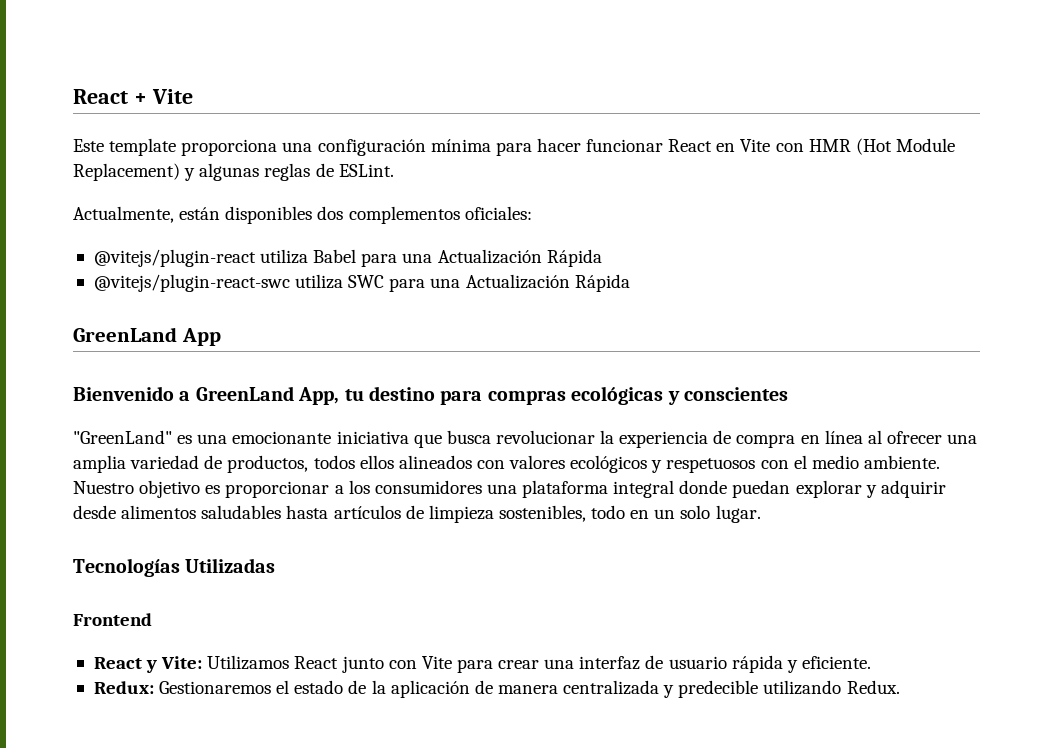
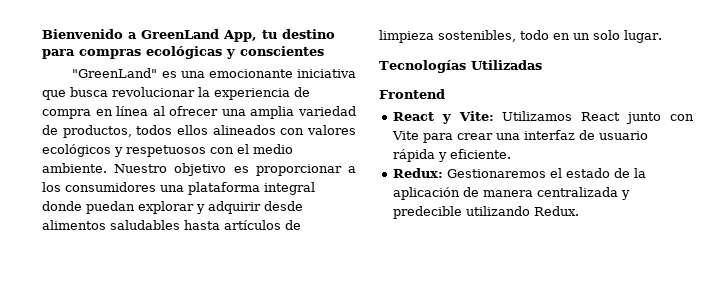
- React + Vite
- Este template proporciona una configuración mínima para hacer funcionar React en Vite con HMR (Hot Module Replacement) y algunas reglas de ESLint.
- Actualmente, están disponibles dos complementos oficiales:
- @vitejs/plugin-react utiliza Babel para una Actualización Rápida
- @vitejs/plugin-react-swc utiliza SWC para una Actualización Rápida
- GreenLand App

